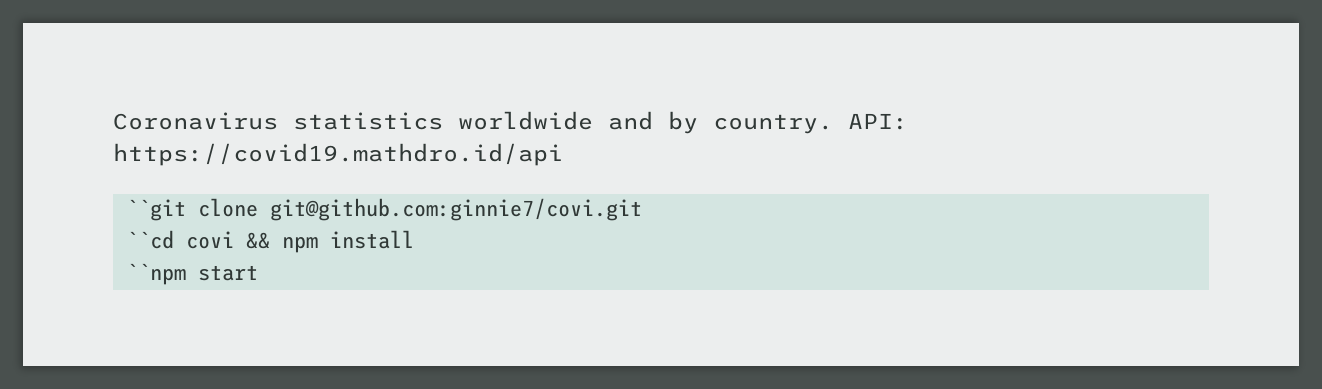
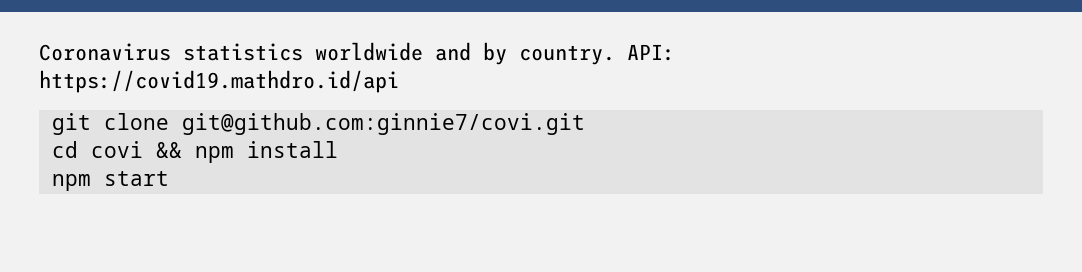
- ``git clone git@github.com:ginnie7/covi.git
+ git clone git@github.com:ginnie7/covi.git
- ``cd covi && npm install
+ cd covi && npm install
- ``npm start
+ npm start

